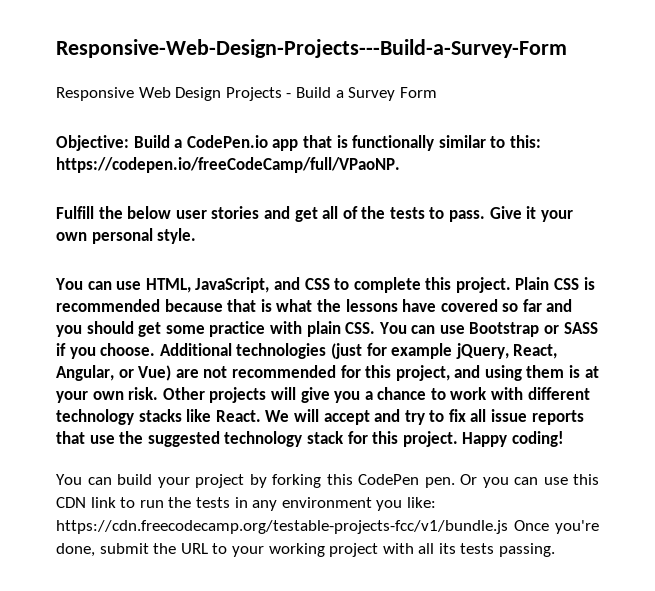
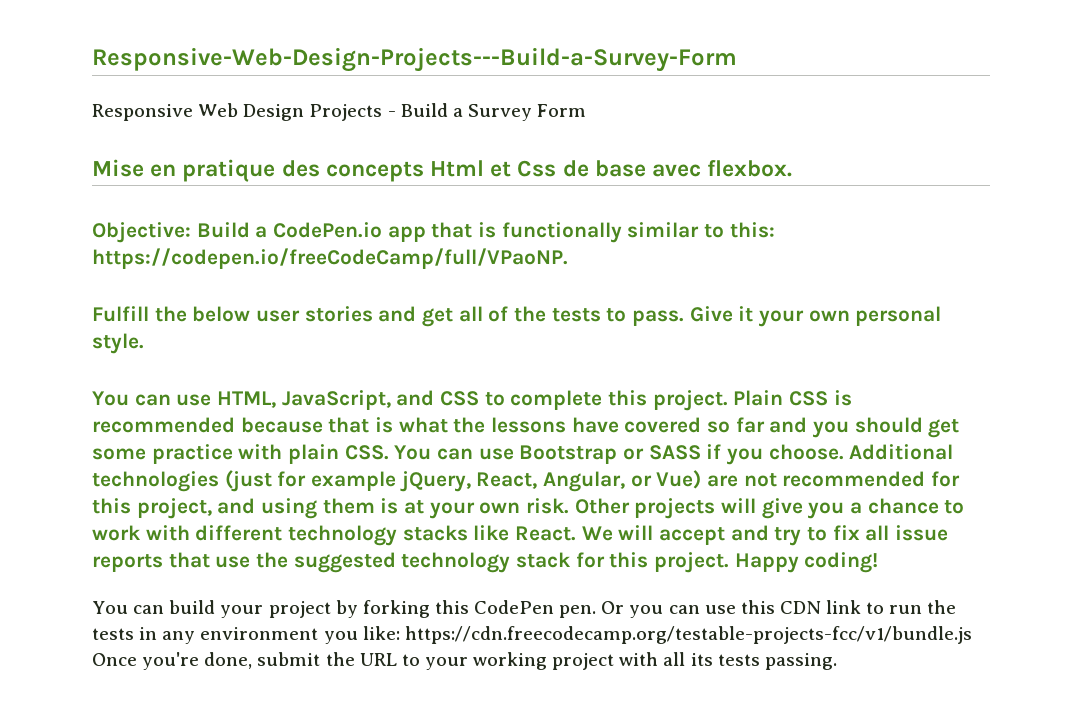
+ Mise en pratique des concepts Html et Css de base avec flexbox.

